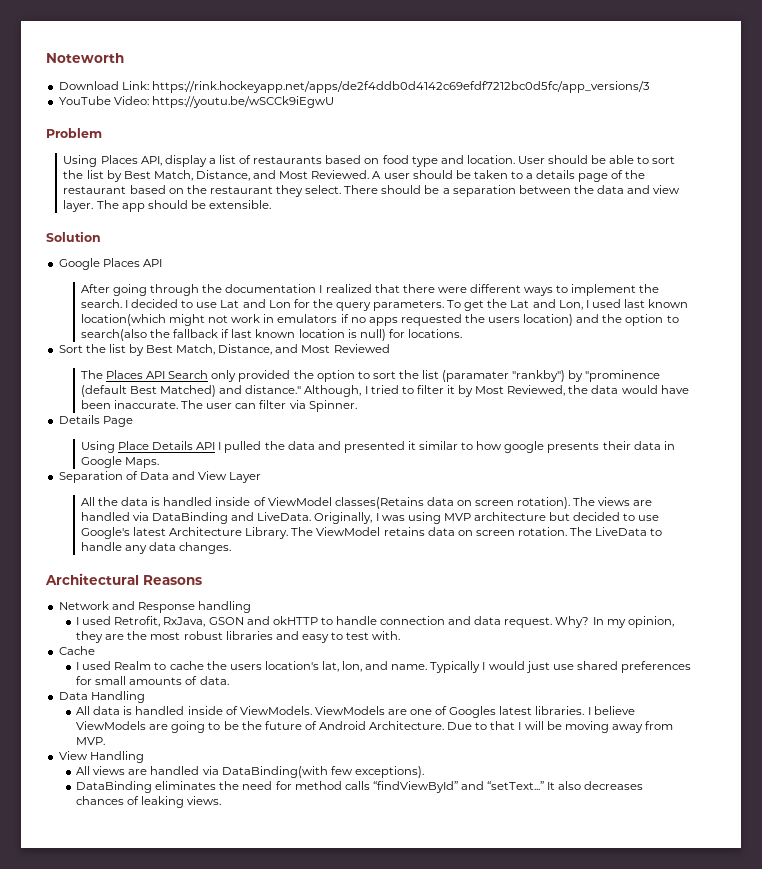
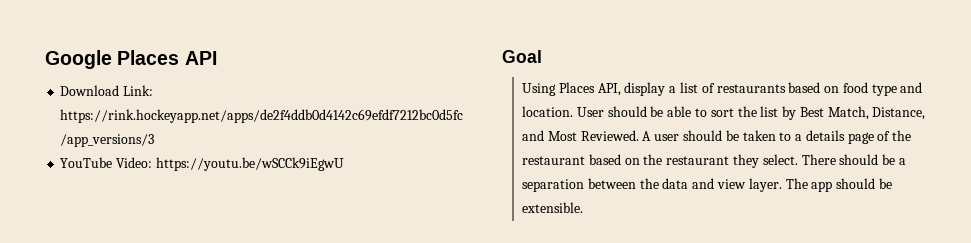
- Noteworth
+ Google Places API
- Problem
+ Goal
- Solution
- Google Places API
- After going through the documentation I realized that there were different ways to implement the search. I decided to use Lat and Lon for the query parameters. To get the Lat and Lon, I used last known location(which might not work in emulators if no apps requested the users location) and the option to search(also the fallback if last known location is null) for locations.
- Sort the list by Best Match, Distance, and Most Reviewed
- The Places API Search only provided the option to sort the list (paramater "rankby") by "prominence (default Best Matched) and distance." Although, I tried to filter it by Most Reviewed, the data would have been inaccurate. The user can filter via Spinner.
- Details Page
- Using Place Details API I pulled the data and presented it similar to how google presents their data in Google Maps.
- Separation of Data and View Layer
- All the data is handled inside of ViewModel classes(Retains data on screen rotation). The views are handled via DataBinding and LiveData. Originally, I was using MVP architecture but decided to use Google's latest Architecture Library. The ViewModel retains data on screen rotation. The LiveData to handle any data changes.
- Architectural Reasons
- Network and Response handling
- I used Retrofit, RxJava, GSON and okHTTP to handle connection and data request. Why? In my opinion, they are the most robust libraries and easy to test with.
- Cache
- I used Realm to cache the users location's lat, lon, and name. Typically I would just use shared preferences for small amounts of data.
- Data Handling
- All data is handled inside of ViewModels. ViewModels are one of Googles latest libraries. I believe ViewModels are going to be the future of Android Architecture. Due to that I will be moving away from MVP.
- View Handling
- All views are handled via DataBinding(with few exceptions).
- DataBinding eliminates the need for method calls “findViewById” and “setText...” It also decreases chances of leaking views.

